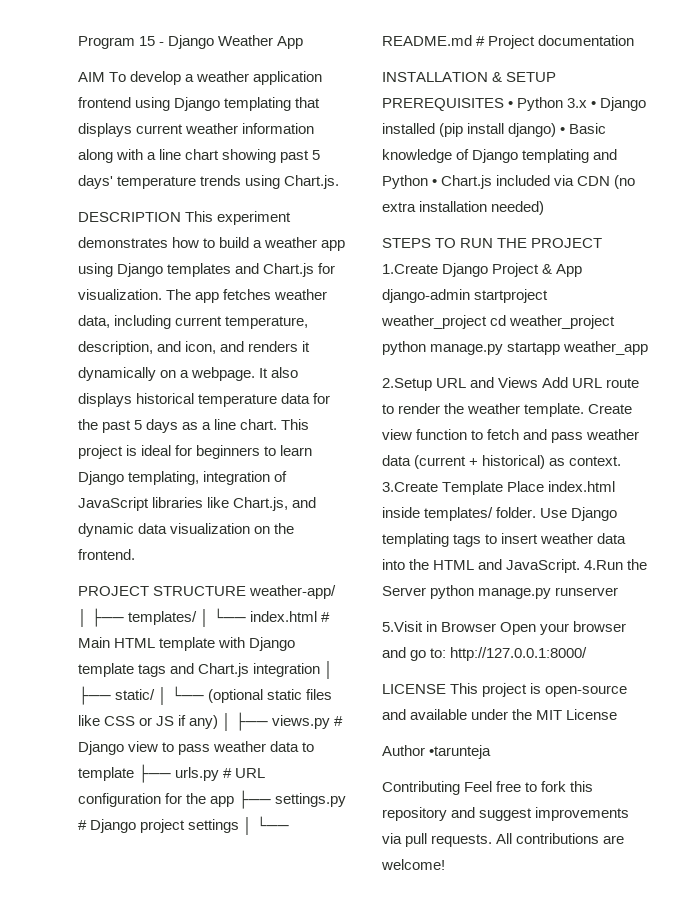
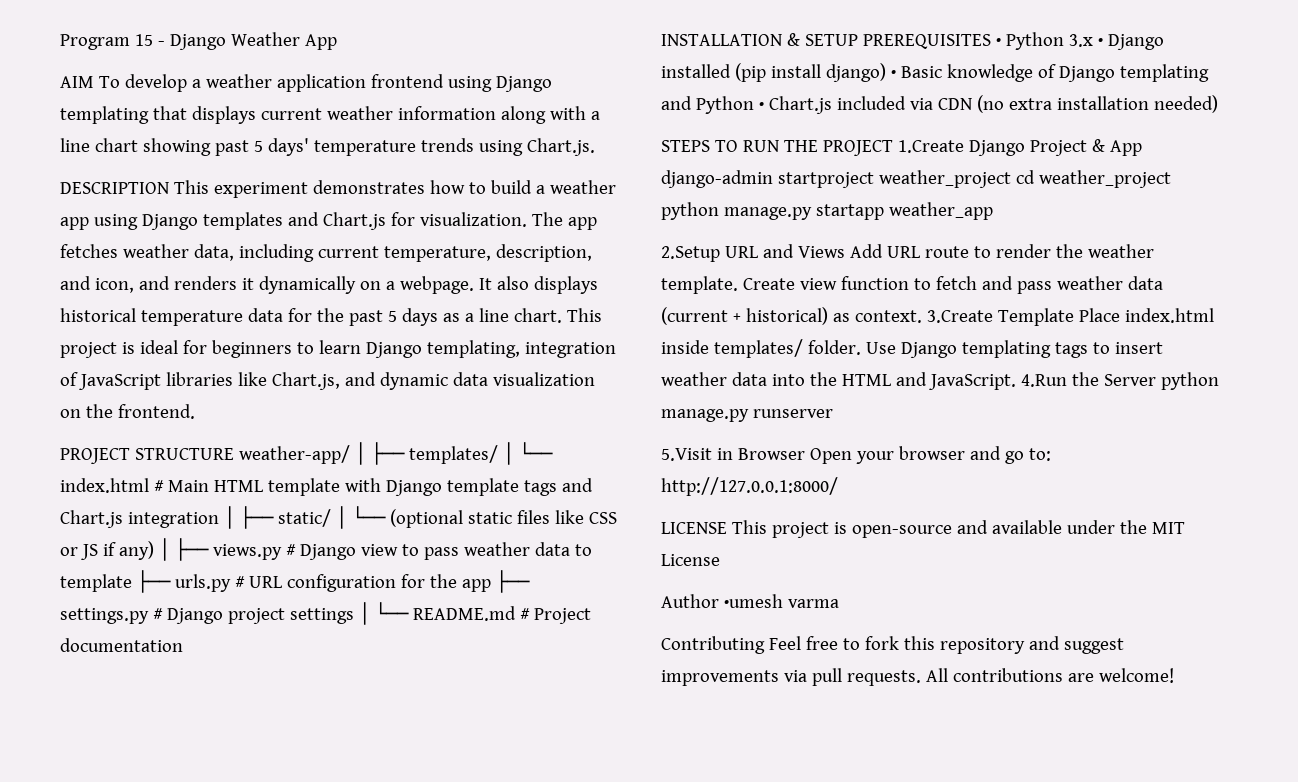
- Author •tarunteja
+ Author •umesh varma

